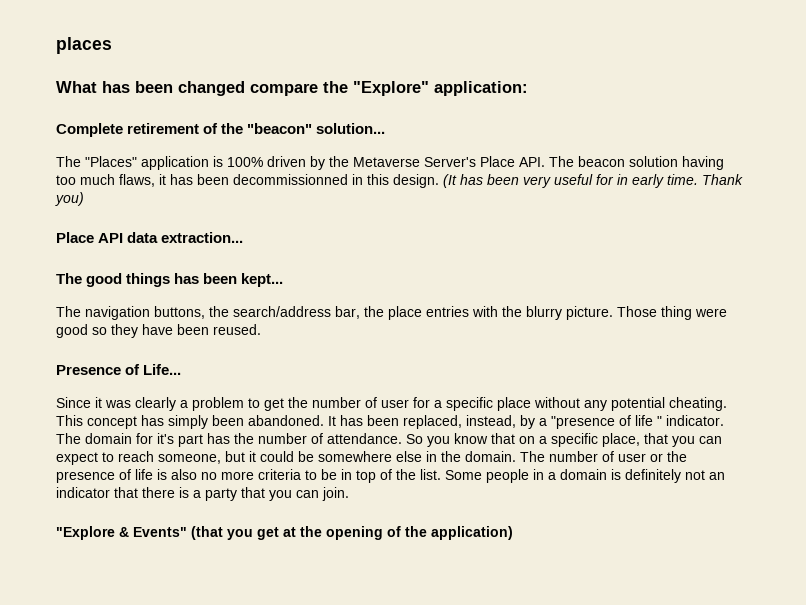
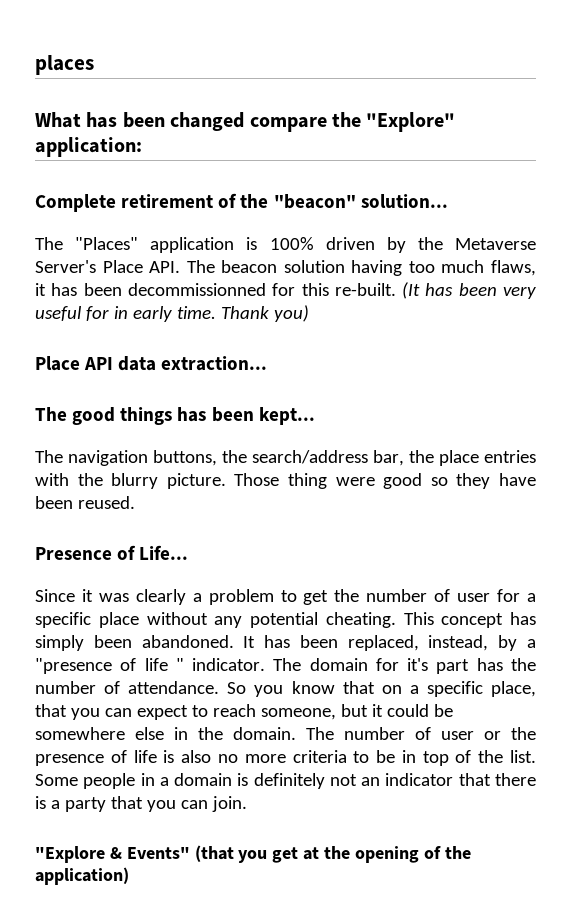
- The "Places" application is 100% driven by the Metaverse Server's Place API. The beacon solution having too much flaws, it has been decommissionned in this design.
+ The "Places" application is 100% driven by the Metaverse Server's Place API. The beacon solution having too much flaws, it has been decommissionned for this re-built.

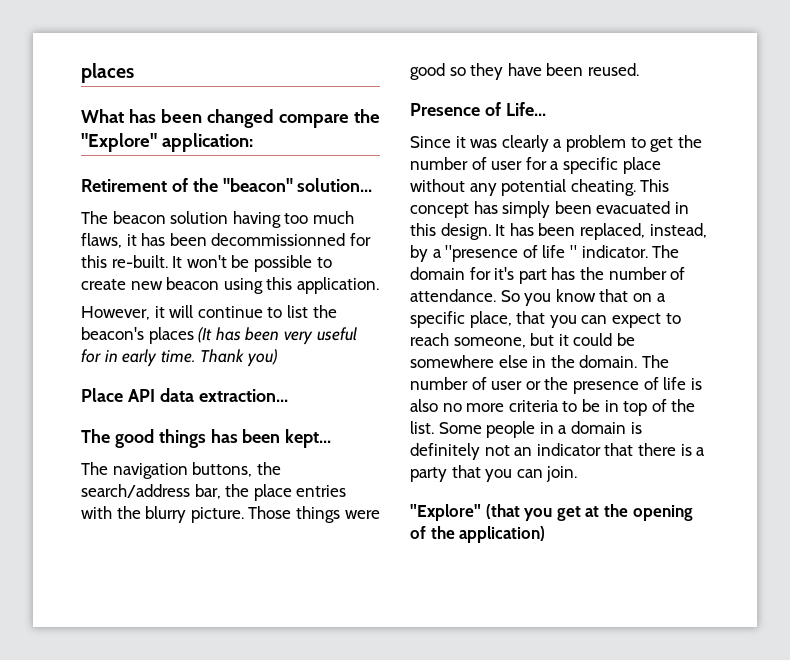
- Complete retirement of the "beacon" solution...
+ Retirement of the "beacon" solution...
- The "Places" application is 100% driven by the Metaverse Server's Place API. The beacon solution having too much flaws, it has been decommissionned for this re-built.
+ The beacon solution having too much flaws, it has been decommissionned for this re-built.
- (It has been very useful for in early time.
+ It won't be possible to create new beacon using this application.
+ However, it will continue to list the beacon's places (It has been very useful for in early time.
- Those thing were good so they have been reused.
+ Those things were good so they have been reused.
- This concept has simply been abandoned.
+ This concept has simply been evacuated in this design.
- "Explore & Events" (that you get at the opening of the application)
+ "Explore" (that you get at the opening of the application)

